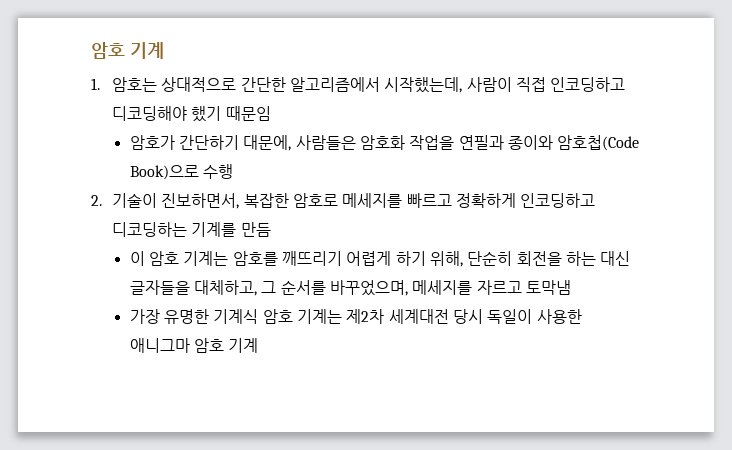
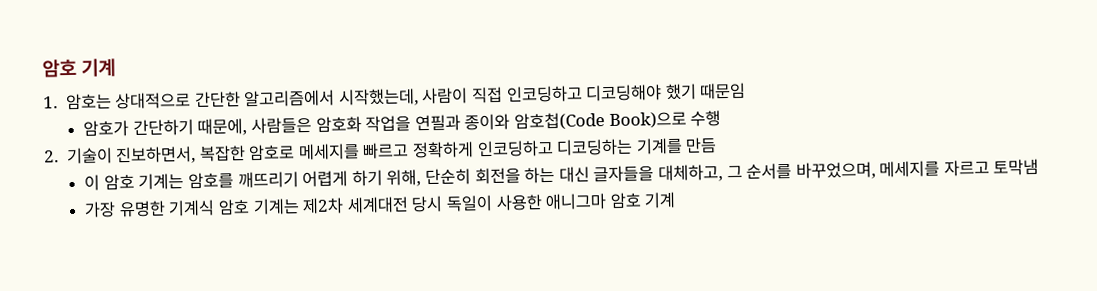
- 암호가 간단하기 대문에, 사람들은 암호화 작업을 연필과 종이와 암호첩(Code Book)으로 수행
+ 암호가 간단하기 때문에, 사람들은 암호화 작업을 연필과 종이와 암호첩(Code Book)으로 수행

